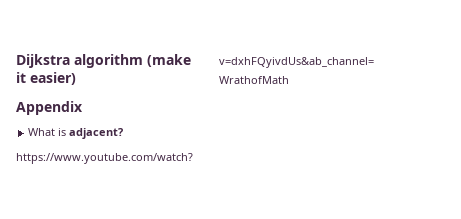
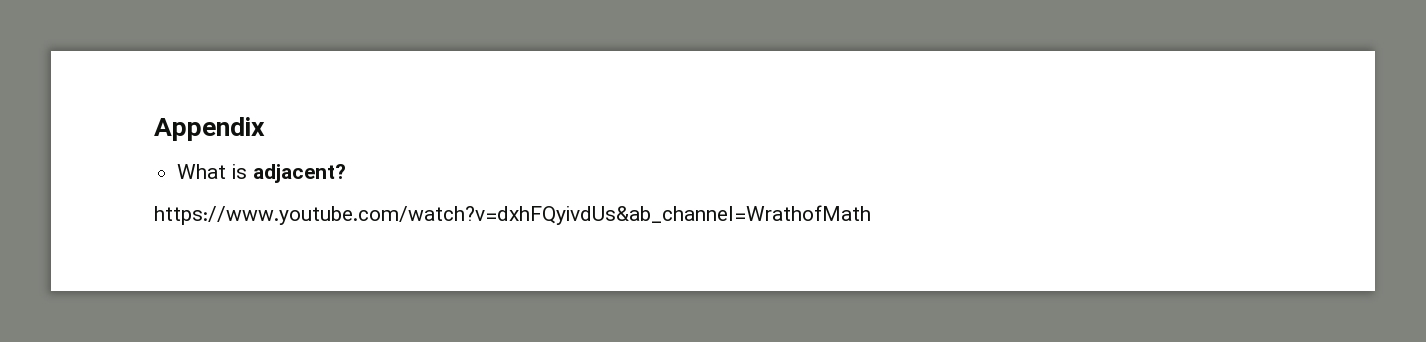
- Dijkstra algorithm (make it easier)

